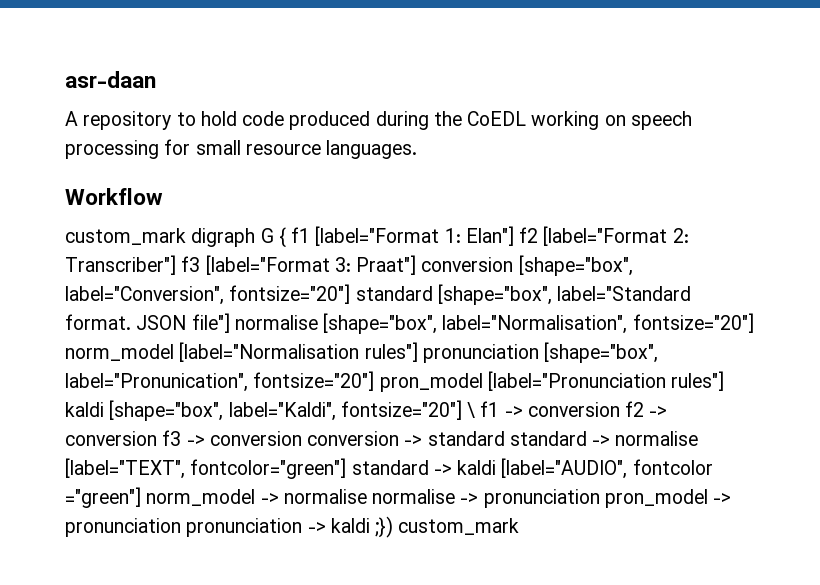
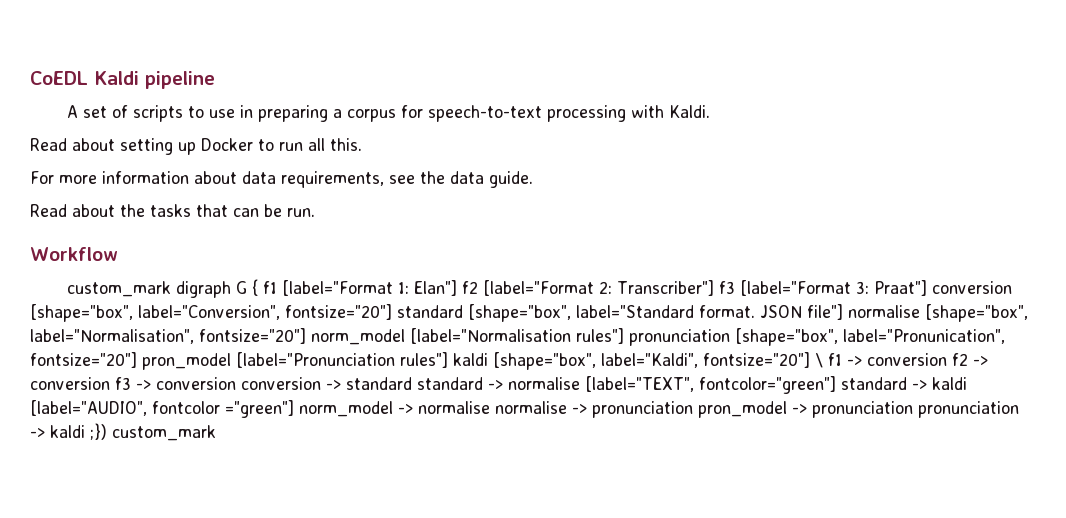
- asr-daan
- A repository to hold code produced during the CoEDL working on speech processing for small resource languages.
+ CoEDL Kaldi pipeline
+ A set of scripts to use in preparing a corpus for speech-to-text processing with Kaldi.
+ Read about setting up Docker to run all this.
+ For more information about data requirements, see the data guide.
+ Read about the tasks that can be run.

